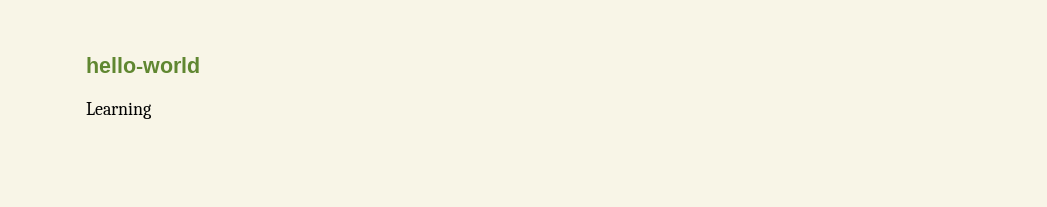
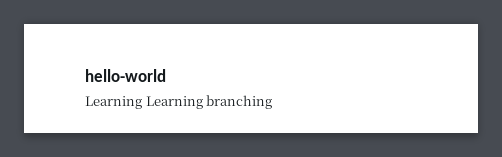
- Learning
+ Learning Learning branching

